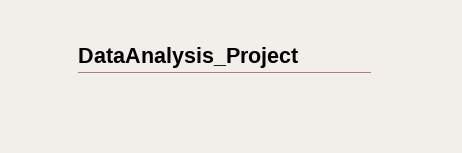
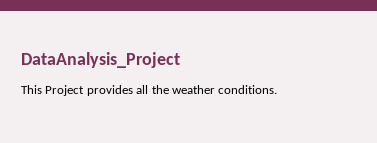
+ This Project provides all the weather conditions.

